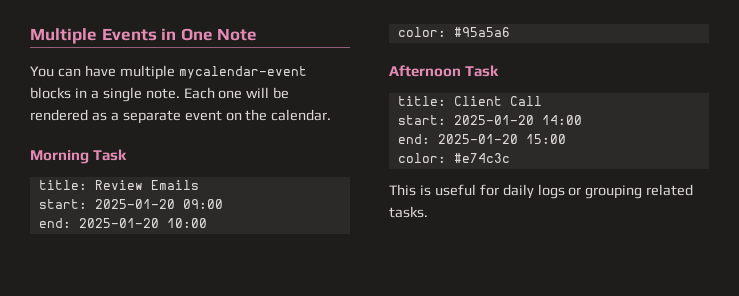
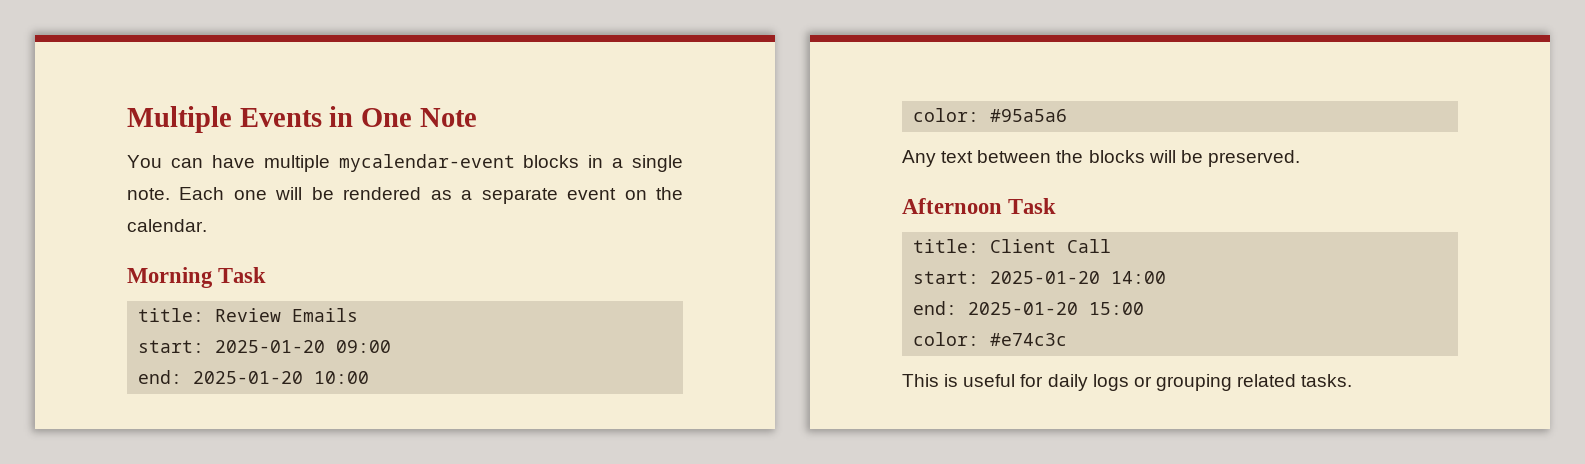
+ Any text between the blocks will be preserved.

